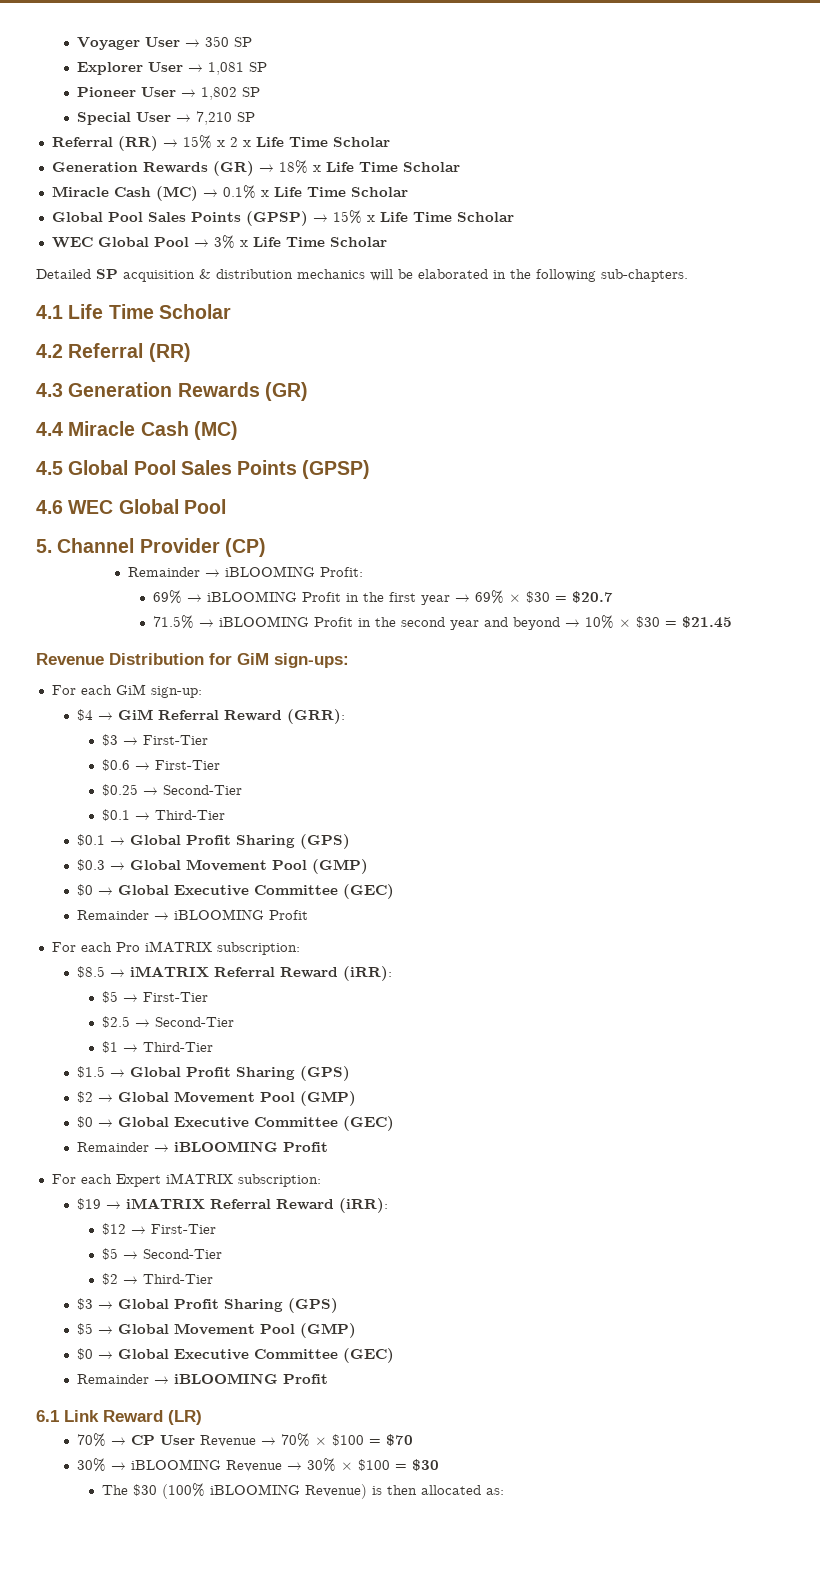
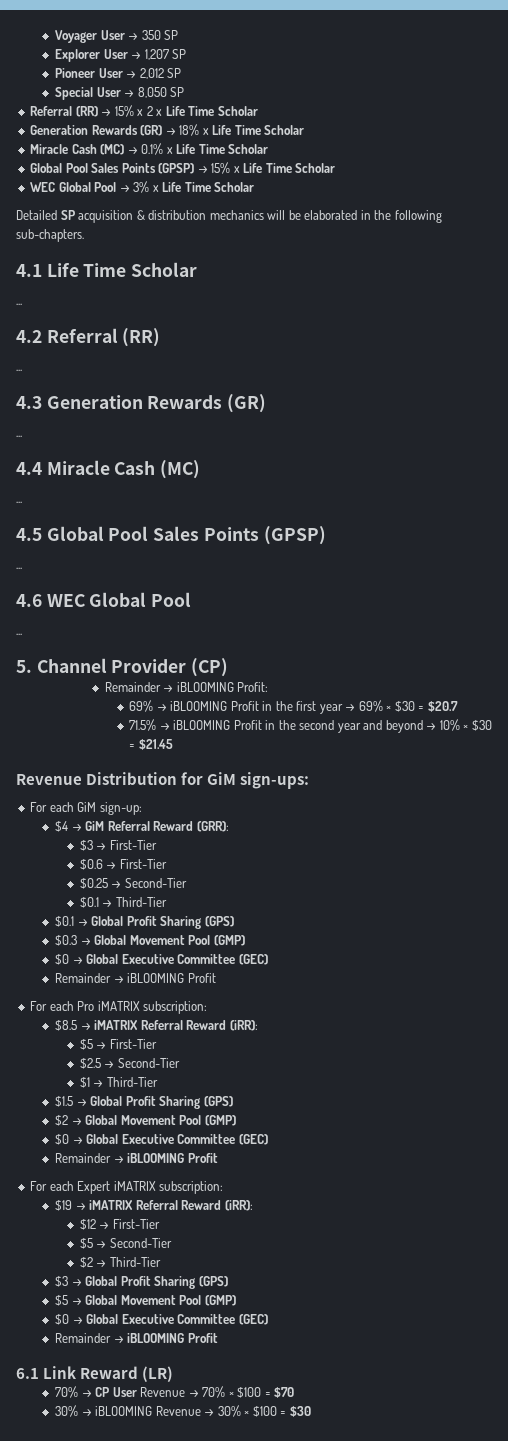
- Explorer User → 1,081 SP
+ Explorer User → 1,207 SP
- Pioneer User → 1,802 SP
+ Pioneer User → 2,012 SP
- Special User → 7,210 SP
+ Special User → 8,050 SP
  4.1 Life Time Scholar
+ ...
  4.2 Referral (RR)
+ ...
  4.3 Generation Rewards (GR)
+ ...
  4.4 Miracle Cash (MC)
+ ...
  4.5 Global Pool Sales Points (GPSP)
+ ...
  4.6 WEC Global Pool
+ ...
- The $30 (100% iBLOOMING Revenue) is then allocated as:

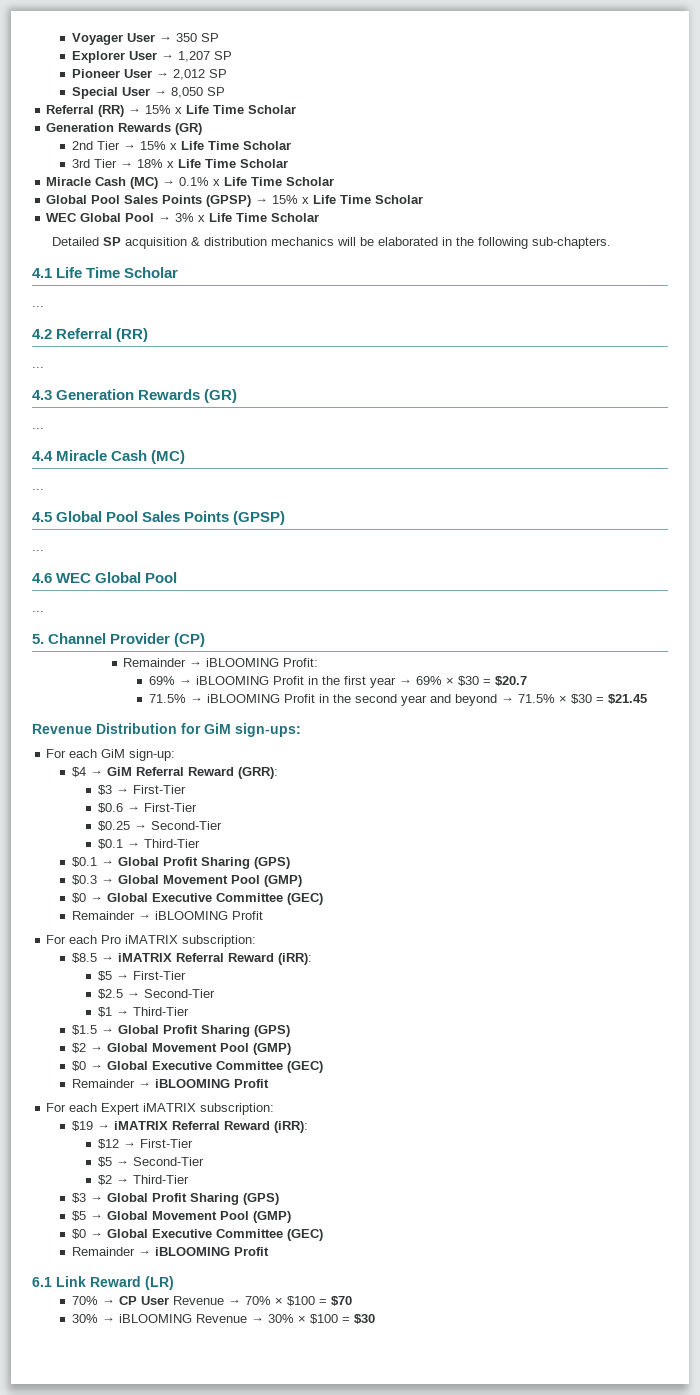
- Referral (RR) → 15% x 2 x Life Time Scholar
- Generation Rewards (GR) → 18% x Life Time Scholar
+ Referral (RR) → 15% x Life Time Scholar
+ Generation Rewards (GR)
+ 2nd Tier → 15% x Life Time Scholar
+ 3rd Tier → 18% x Life Time Scholar
- 71.5% → iBLOOMING Profit in the second year and beyond → 10% × $30 = $21.45
+ 71.5% → iBLOOMING Profit in the second year and beyond → 71.5% × $30 = $21.45

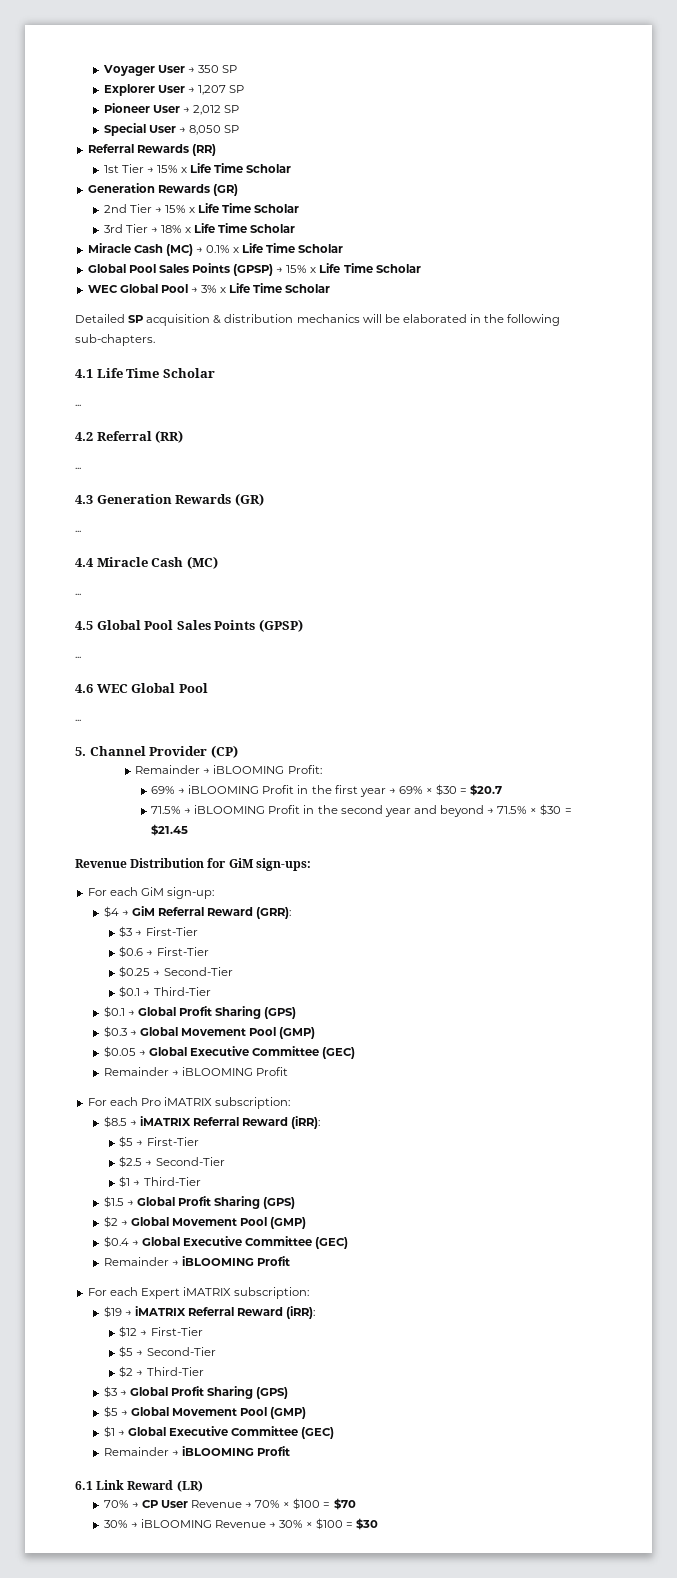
- Referral (RR) → 15% x Life Time Scholar
+ Referral Rewards (RR)
+ 1st Tier → 15% x Life Time Scholar
  $0.3 → Global Movement Pool (GMP)
- $0 → Global Executive Committee (GEC)
+ $0.05 → Global Executive Committee (GEC)
  $2 → Global Movement Pool (GMP)
- $0 → Global Executive Committee (GEC)
+ $0.4 → Global Executive Committee (GEC)
  $5 → Global Movement Pool (GMP)
- $0 → Global Executive Committee (GEC)
+ $1 → Global Executive Committee (GEC)

